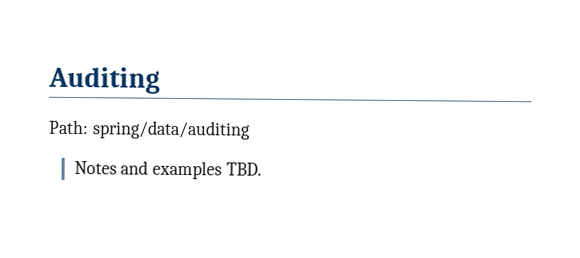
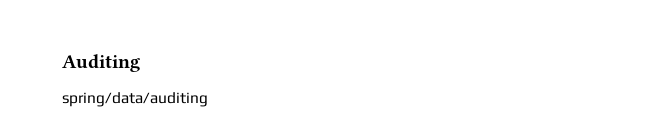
- Path: spring/data/auditing
+ spring/data/auditing
- Notes and examples TBD.

